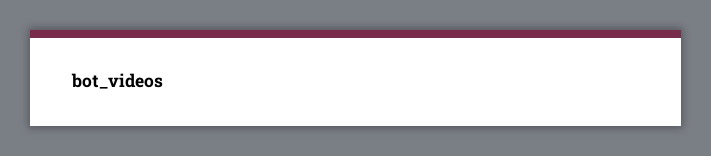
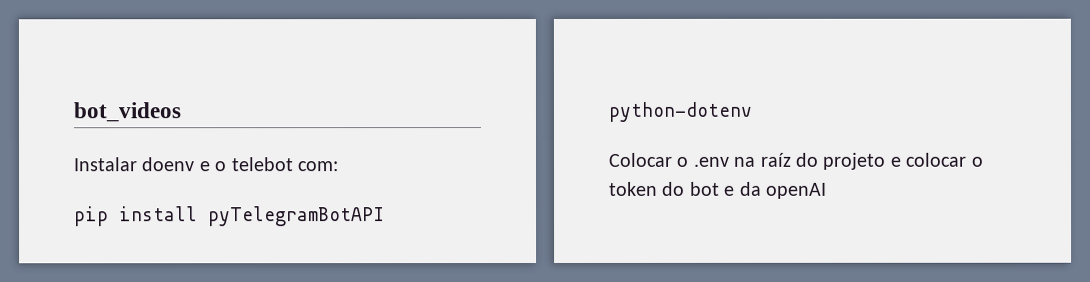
+ Instalar doenv e o telebot com:
+ pip install pyTelegramBotAPI python-dotenv
+ Colocar o .env na raíz do projeto e colocar o token do bot e da openAI

